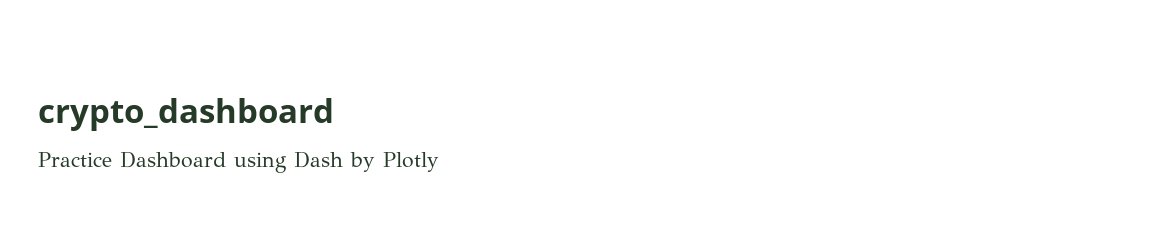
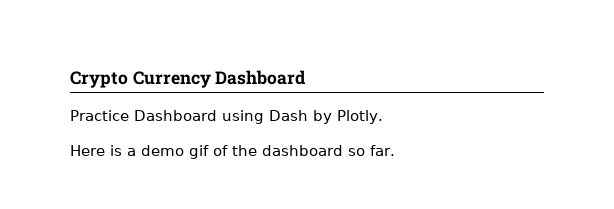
- crypto_dashboard
+ Crypto Currency Dashboard
- Practice Dashboard using Dash by Plotly
+ Practice Dashboard using Dash by Plotly.
+ Here is a demo gif of the dashboard so far.

